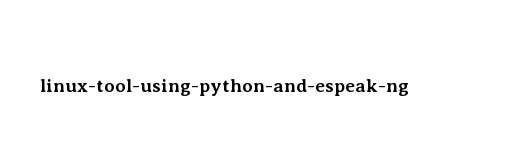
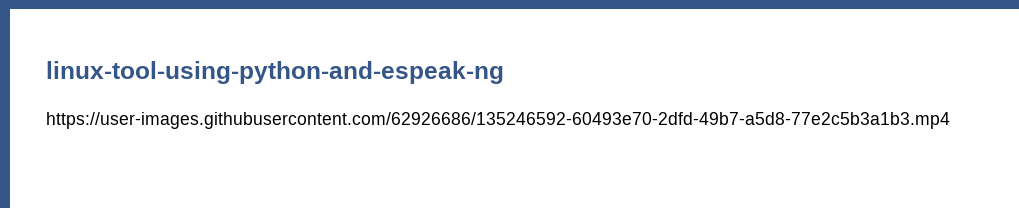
+ https://user-images.githubusercontent.com/62926686/135246592-60493e70-2dfd-49b7-a5d8-77e2c5b3a1b3.mp4

